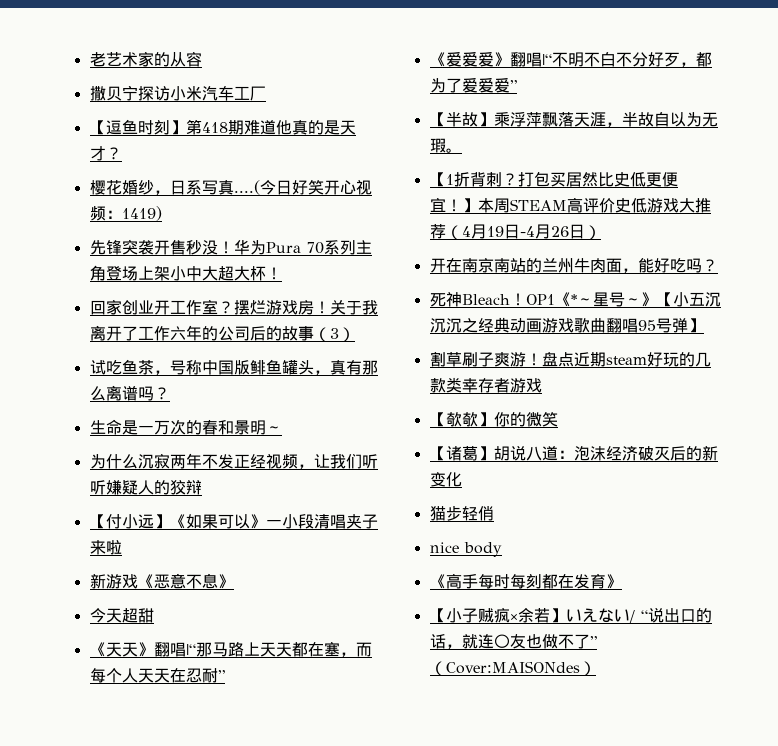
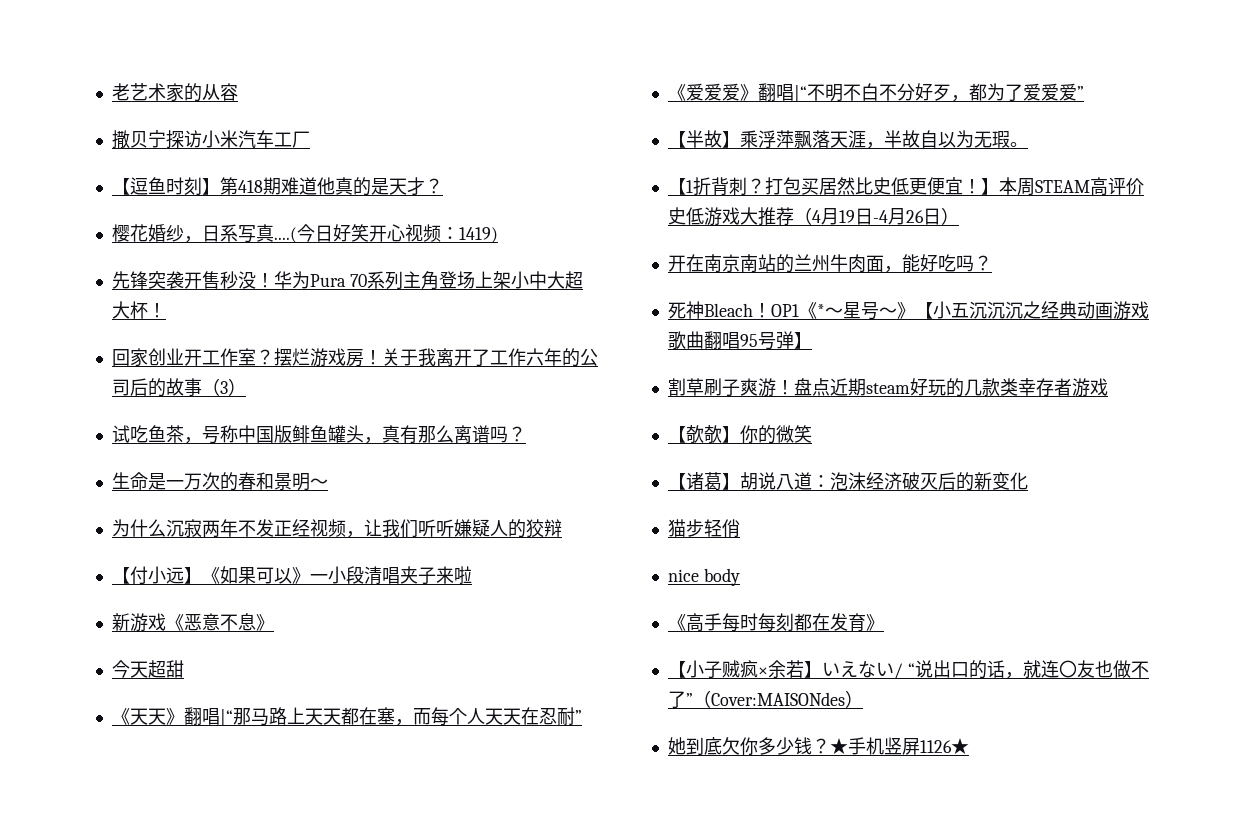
+ 她到底欠你多少钱？★手机竖屏1126★

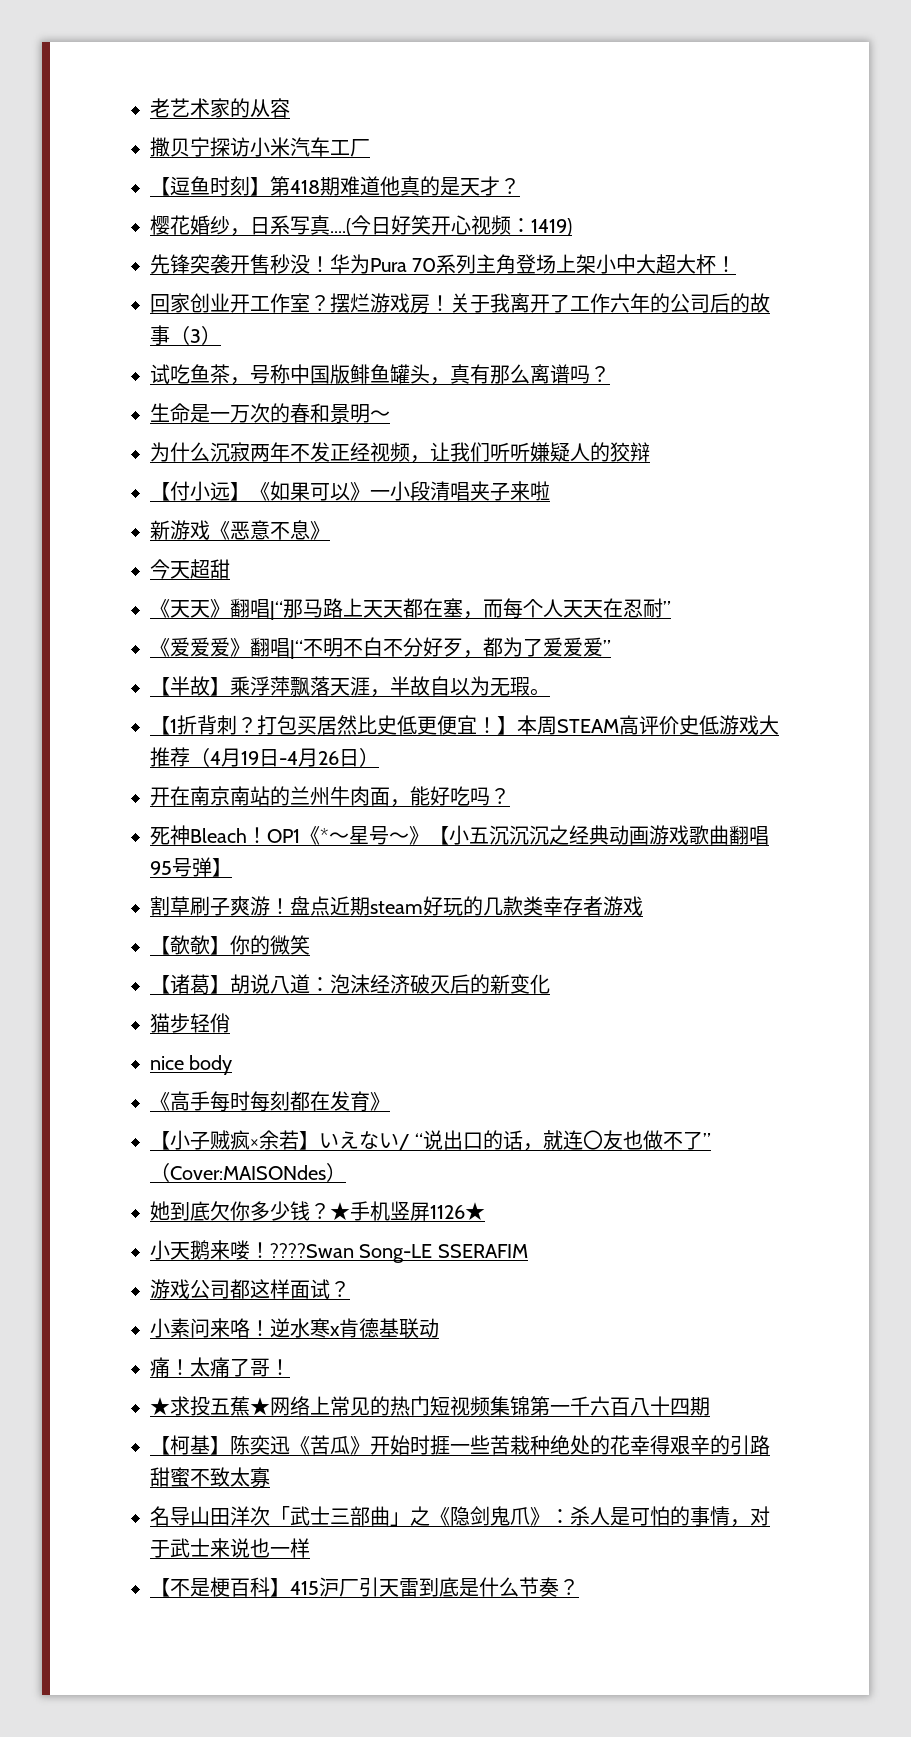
+ 小天鹅来喽！????Swan Song-LE SSERAFIM
+ 游戏公司都这样面试？
+ 小素问来咯！逆水寒x肯德基联动
+ 痛！太痛了哥！
+ ★求投五蕉★网络上常见的热门短视频集锦第一千六百八十四期
+ 【柯基】陈奕迅《苦瓜》开始时捱一些苦栽种绝处的花幸得艰辛的引路甜蜜不致太寡
+ 名导山田洋次「武士三部曲」之《隐剑鬼爪》：杀人是可怕的事情，对于武士来说也一样
+ 【不是梗百科】415沪厂引天雷到底是什么节奏？

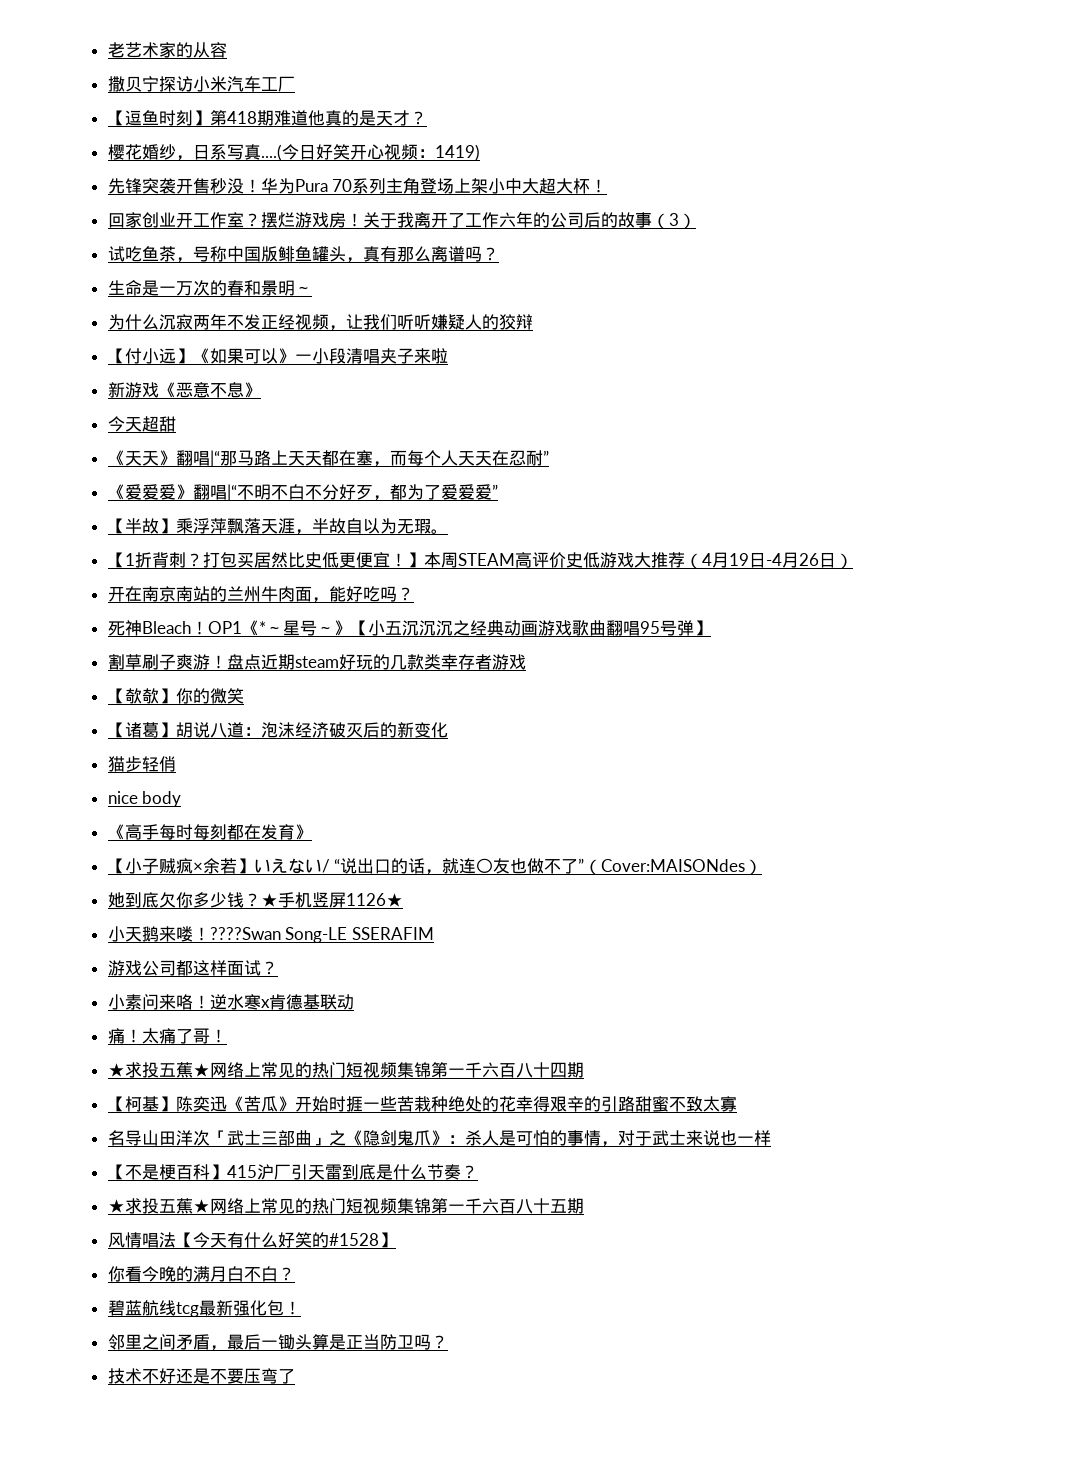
+ ★求投五蕉★网络上常见的热门短视频集锦第一千六百八十五期
+ 风情唱法【今天有什么好笑的#1528】
+ 你看今晚的满月白不白？
+ 碧蓝航线tcg最新强化包！
+ 邻里之间矛盾，最后一锄头算是正当防卫吗？
+ 技术不好还是不要压弯了

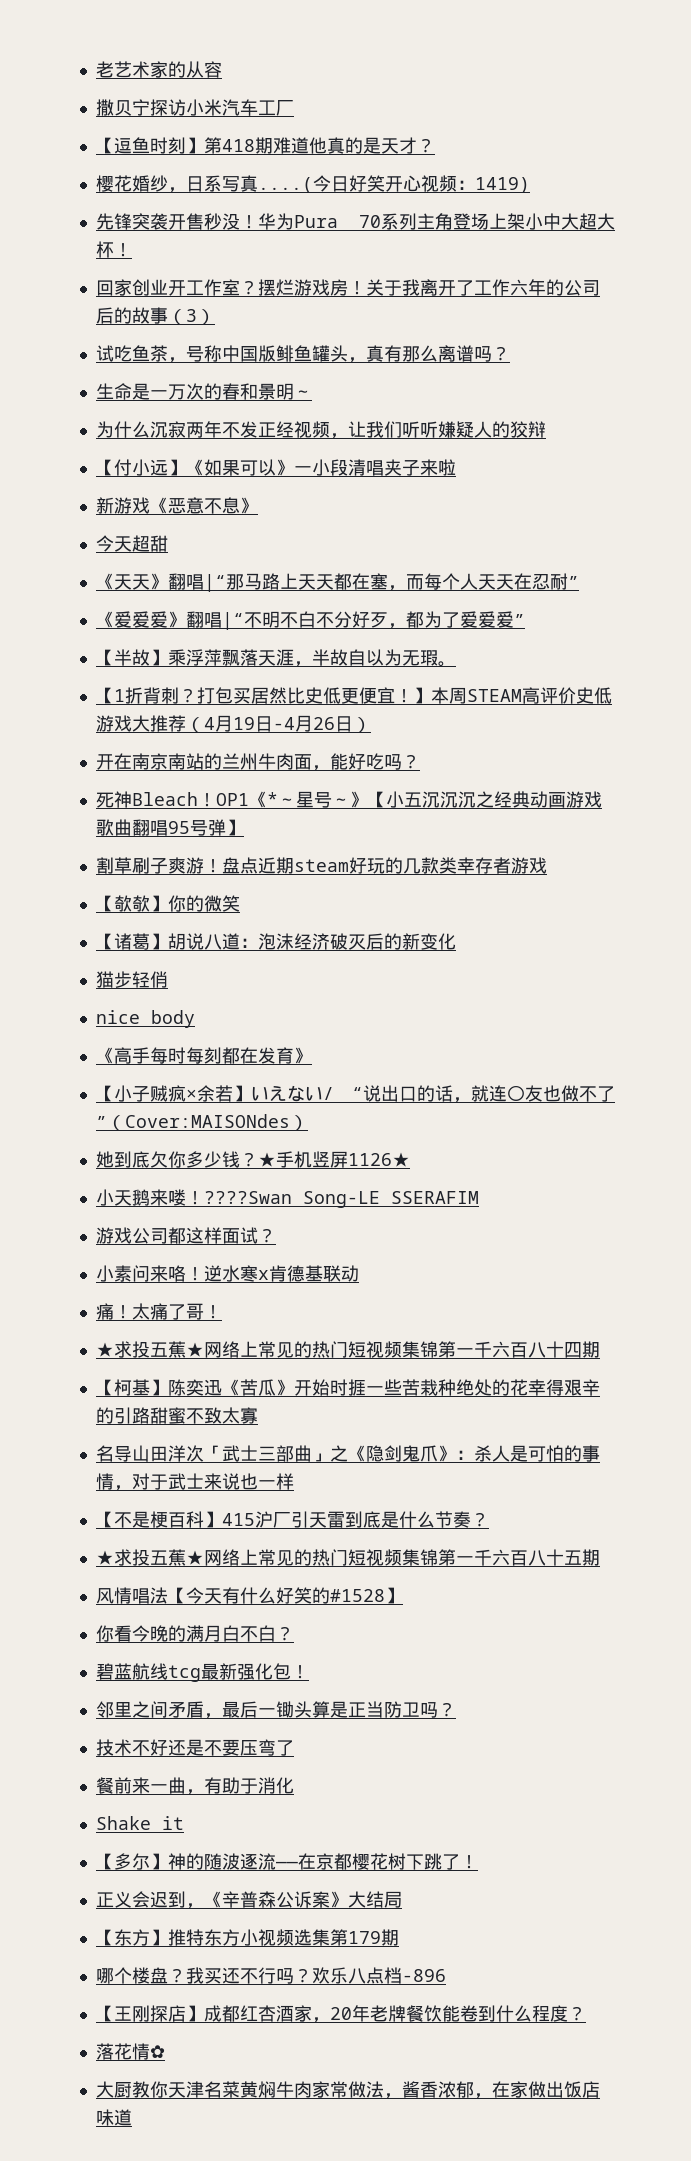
+ 餐前来一曲，有助于消化
+ Shake it
+ 【多尔】神的随波逐流——在京都樱花树下跳了！
+ 正义会迟到，《辛普森公诉案》大结局
+ 【东方】推特东方小视频选集第179期
+ 哪个楼盘？我买还不行吗？欢乐八点档-896
+ 【王刚探店】成都红杏酒家，20年老牌餐饮能卷到什么程度？
+ 落花情✿
+ 大厨教你天津名菜黄焖牛肉家常做法，酱香浓郁，在家做出饭店味道

